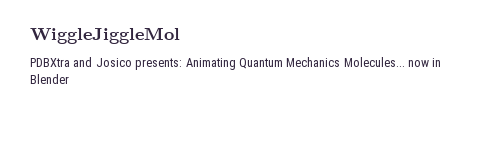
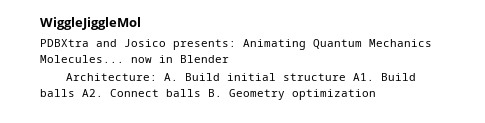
+ Architecture: A. Build initial structure A1. Build balls A2. Connect balls B. Geometry optimization

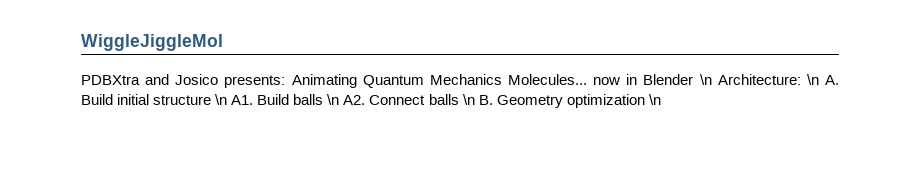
- PDBXtra and Josico presents: Animating Quantum Mechanics Molecules... now in Blender
- Architecture: A. Build initial structure A1. Build balls A2. Connect balls B. Geometry optimization
+ PDBXtra and Josico presents: Animating Quantum Mechanics Molecules... now in Blender \n Architecture: \n A. Build initial structure \n A1. Build balls \n A2. Connect balls \n B. Geometry optimization \n

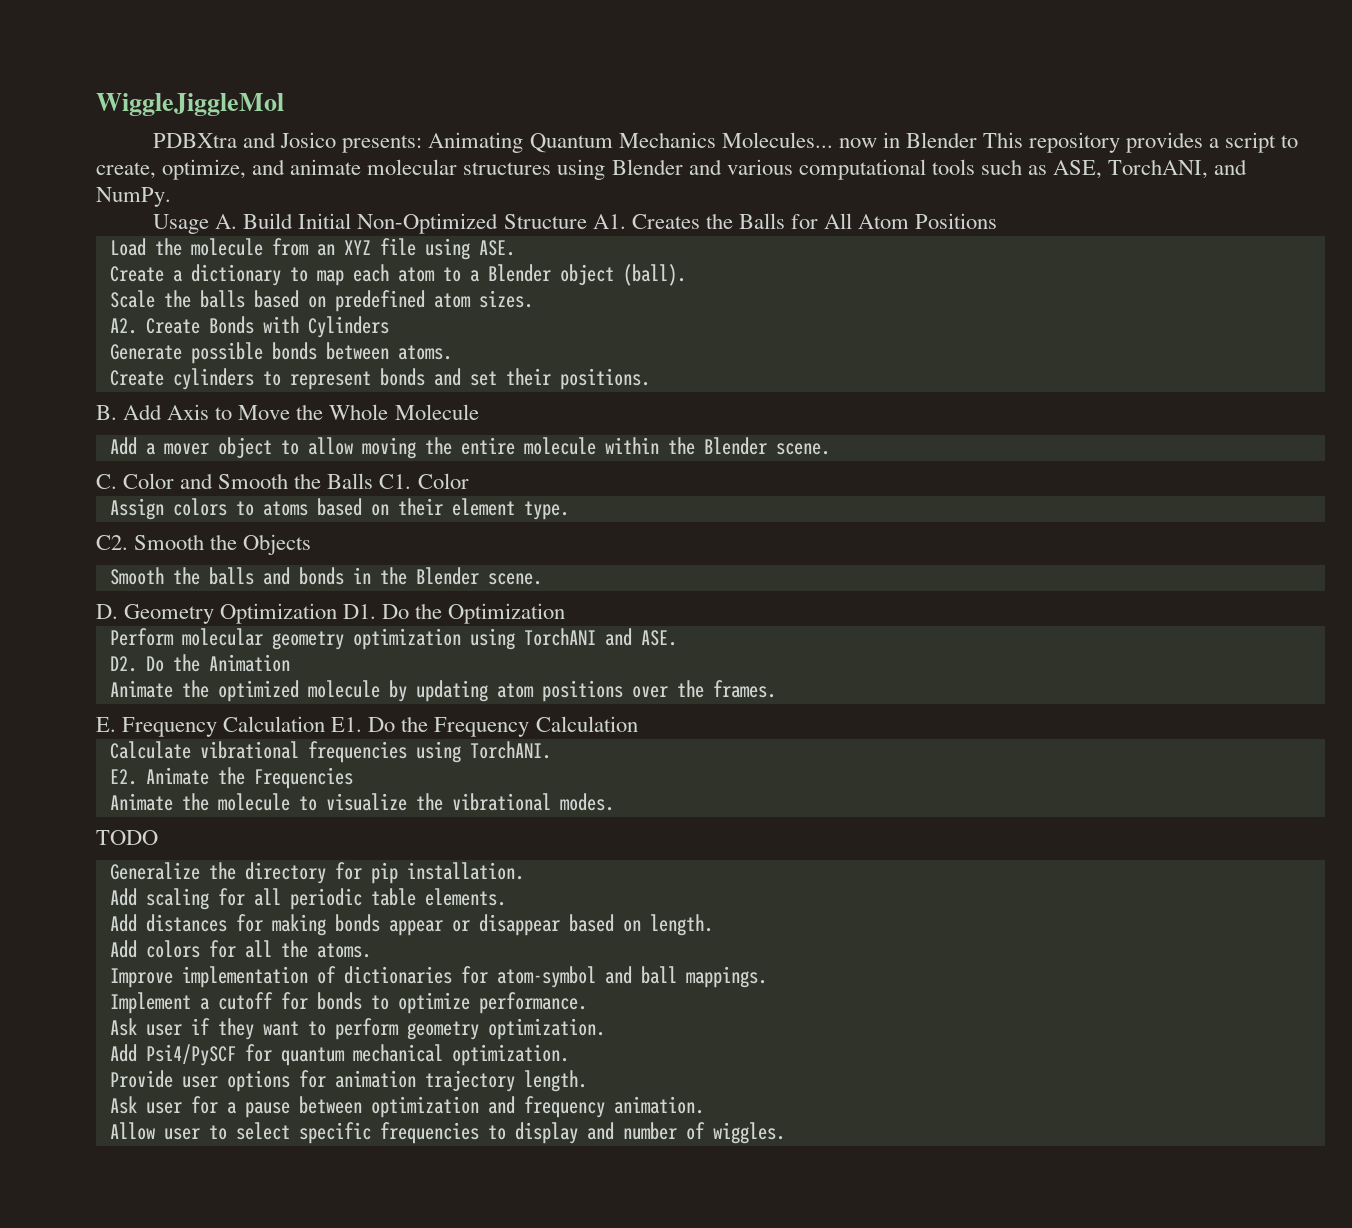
- PDBXtra and Josico presents: Animating Quantum Mechanics Molecules... now in Blender \n Architecture: \n A. Build initial structure \n A1. Build balls \n A2. Connect balls \n B. Geometry optimization \n
+ PDBXtra and Josico presents: Animating Quantum Mechanics Molecules... now in Blender This repository provides a script to create, optimize, and animate molecular structures using Blender and various computational tools such as ASE, TorchANI, and NumPy.
+ Usage A. Build Initial Non-Optimized Structure A1. Creates the Balls for All Atom Positions
+ Load the molecule from an XYZ file using ASE.
+ Create a dictionary to map each atom to a Blender object (ball).
+ Scale the balls based on predefined atom sizes.
+ A2. Create Bonds with Cylinders
+ Generate possible bonds between atoms.
+ Create cylinders to represent bonds and set their positions.
+ B. Add Axis to Move the Whole Molecule
+ Add a mover object to allow moving the entire molecule within the Blender scene.
+ C. Color and Smooth the Balls C1. Color
+ Assign colors to atoms based on their element type.
+ C2. Smooth the Objects
+ Smooth the balls and bonds in the Blender scene.
+ D. Geometry Optimization D1. Do the Optimization
+ Perform molecular geometry optimization using TorchANI and ASE.
+ D2. Do the Animation
+ Animate the optimized molecule by updating atom positions over the frames.
+ E. Frequency Calculation E1. Do the Frequency Calculation
+ Calculate vibrational frequencies using TorchANI.
+ E2. Animate the Frequencies
+ Animate the molecule to visualize the vibrational modes.
+ TODO
+ Generalize the directory for pip installation.
+ Add scaling for all periodic table elements.
+ Add distances for making bonds appear or disappear based on length.
+ Add colors for all the atoms.
+ Improve implementation of dictionaries for atom-symbol and ball mappings.
+ Implement a cutoff for bonds to optimize performance.
+ Ask user if they want to perform geometry optimization.
+ Add Psi4/PySCF for quantum mechanical optimization.
+ Provide user options for animation trajectory length.
+ Ask user for a pause between optimization and frequency animation.
+ Allow user to select specific frequencies to display and number of wiggles.

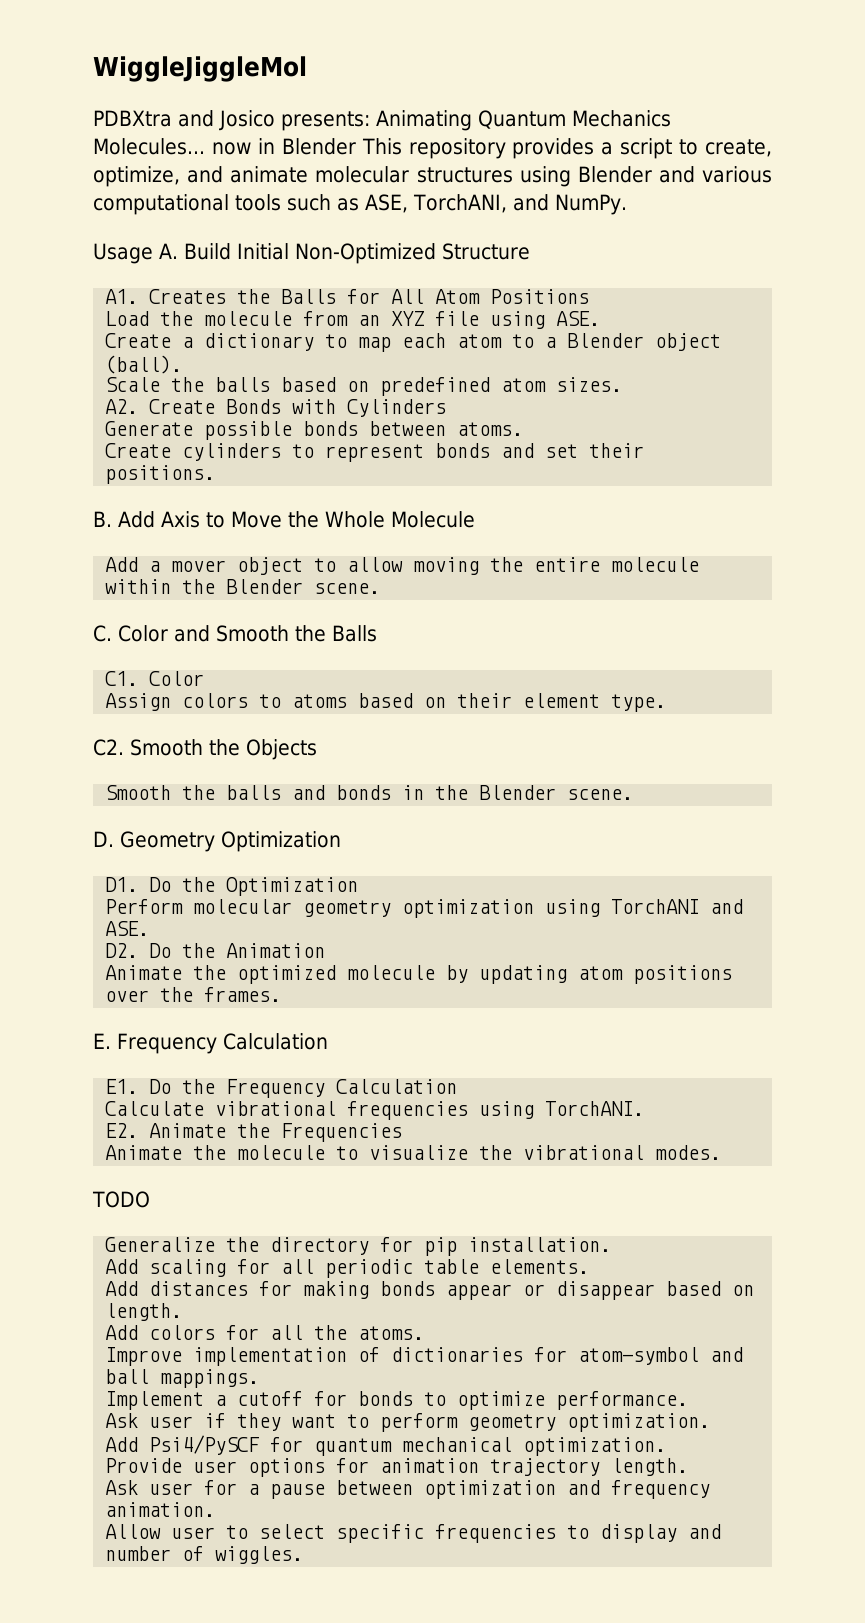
- Usage A. Build Initial Non-Optimized Structure A1. Creates the Balls for All Atom Positions
+ Usage A. Build Initial Non-Optimized Structure
+ A1. Creates the Balls for All Atom Positions
- C. Color and Smooth the Balls C1. Color
+ C. Color and Smooth the Balls
+ C1. Color
- D. Geometry Optimization D1. Do the Optimization
+ D. Geometry Optimization
+ D1. Do the Optimization
- E. Frequency Calculation E1. Do the Frequency Calculation
+ E. Frequency Calculation
+ E1. Do the Frequency Calculation

